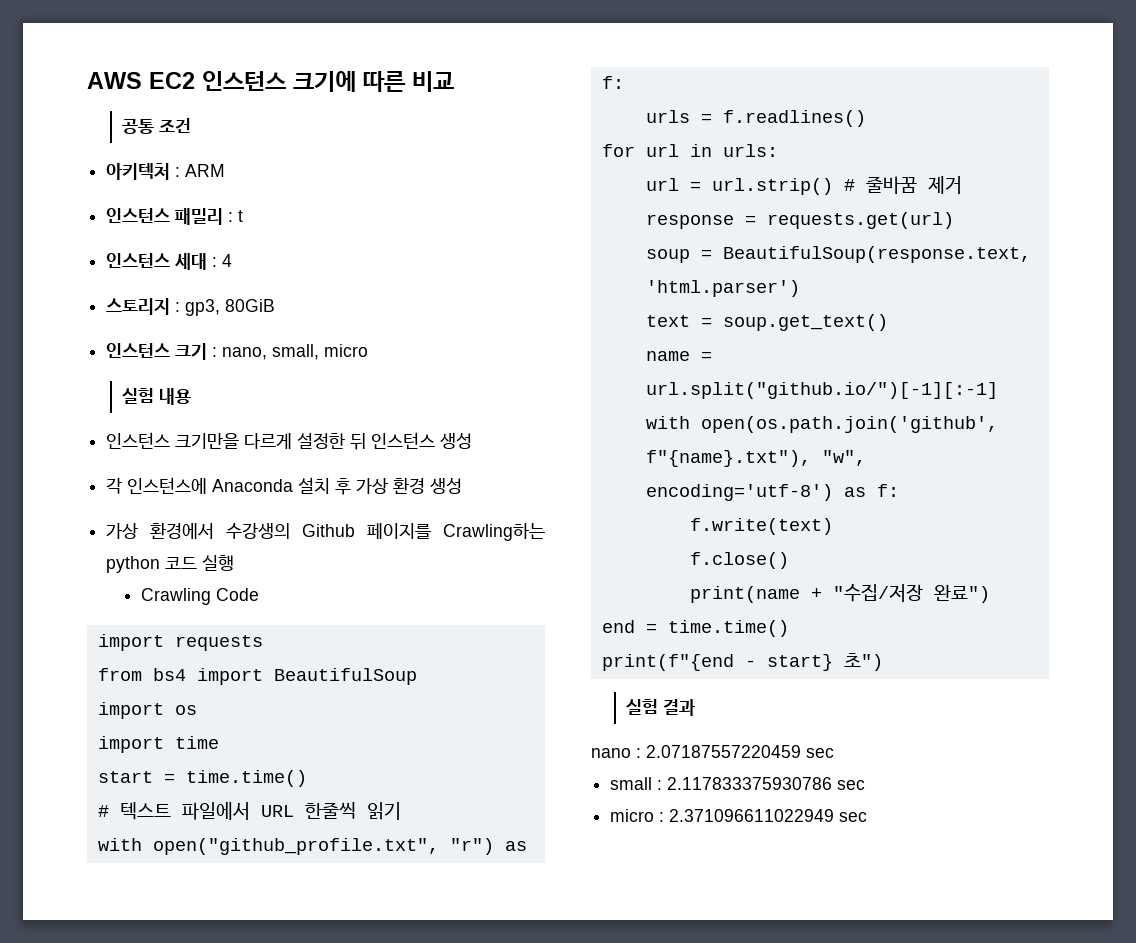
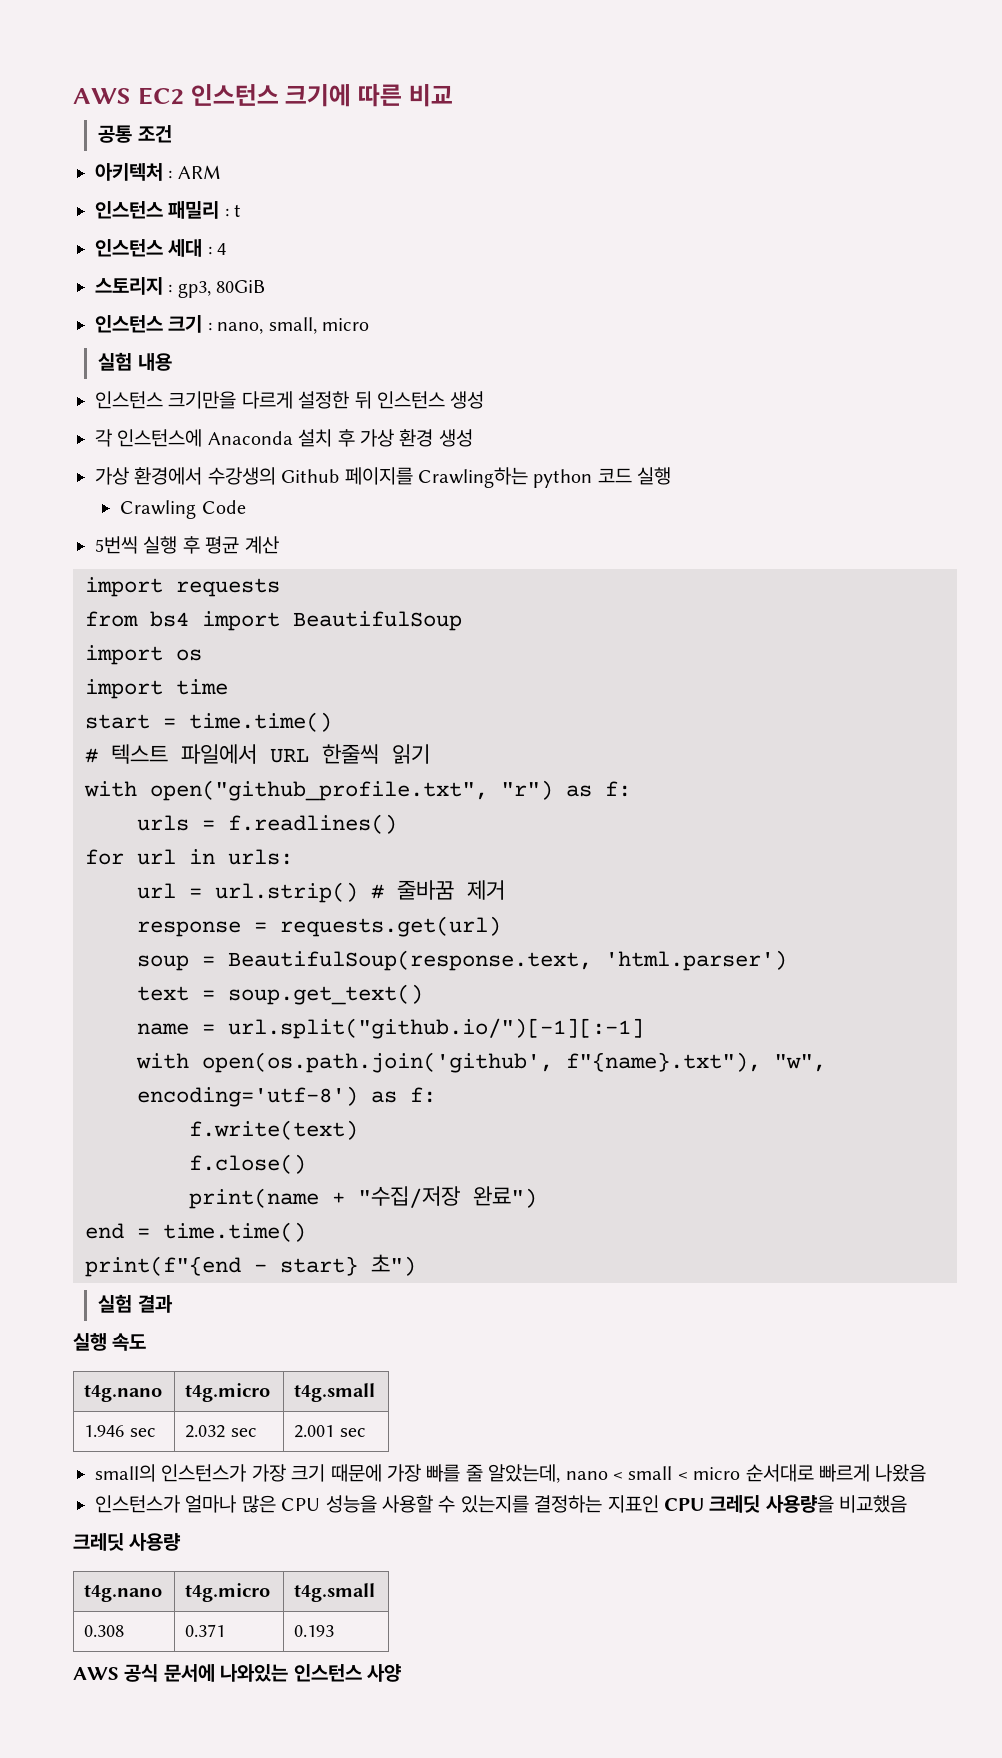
+ 5번씩 실행 후 평균 계산
- nano : 2.07187557220459 sec
- small : 2.117833375930786 sec
- micro : 2.371096611022949 sec
+ 실행 속도
+ t4g.nano | t4g.micro | t4g.small
+ 1.946 sec | 2.032 sec | 2.001 sec
+ small의 인스턴스가 가장 크기 때문에 가장 빠를 줄 알았는데, nano < small < micro 순서대로 빠르게 나왔음
+ 인스턴스가 얼마나 많은 CPU 성능을 사용할 수 있는지를 결정하는 지표인 CPU 크레딧 사용량을 비교했음
+ 크레딧 사용량
+ t4g.nano | t4g.micro | t4g.small
+ 0.308 | 0.371 | 0.193
+ AWS 공식 문서에 나와있는 인스턴스 사양

